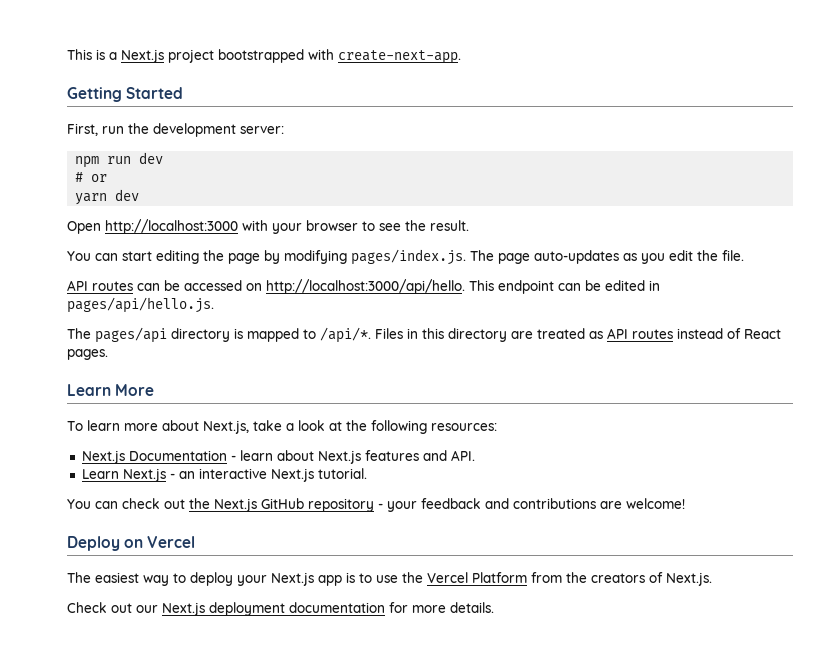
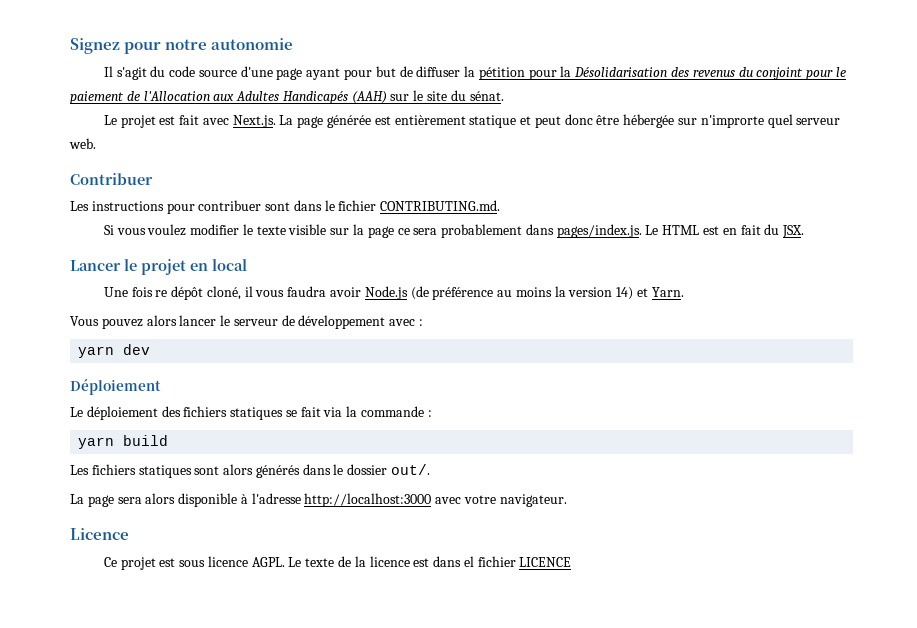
- This is a Next.js project bootstrapped with create-next-app.
- Getting Started
- First, run the development server:
- npm run dev
- # or
+ Signez pour notre autonomie
+ Il s'agit du code source d'une page ayant pour but de diffuser la pétition pour la Désolidarisation des revenus du conjoint pour le paiement de l'Allocation aux Adultes Handicapés (AAH) sur le site du sénat.
+ Le projet est fait avec Next.js. La page générée est entièrement statique et peut donc être hébergée sur n'improrte quel serveur web.
+ Contribuer
+ Les instructions pour contribuer sont dans le fichier CONTRIBUTING.md.
+ Si vous voulez modifier le texte visible sur la page ce sera probablement dans pages/index.js. Le HTML est en fait du JSX.
+ Lancer le projet en local
+ Une fois re dépôt cloné, il vous faudra avoir Node.js (de préférence au moins la version 14) et Yarn.
+ Vous pouvez alors lancer le serveur de développement avec :
  yarn dev
- Open http://localhost:3000 with your browser to see the result.
- You can start editing the page by modifying pages/index.js. The page auto-updates as you edit the file.
- API routes can be accessed on http://localhost:3000/api/hello. This endpoint can be edited in pages/api/hello.js.
- The pages/api directory is mapped to /api/*. Files in this directory are treated as API routes instead of React pages.
- Learn More
- To learn more about Next.js, take a look at the following resources:
- Next.js Documentation - learn about Next.js features and API.
- Learn Next.js - an interactive Next.js tutorial.
- You can check out the Next.js GitHub repository - your feedback and contributions are welcome!
- Deploy on Vercel
- The easiest way to deploy your Next.js app is to use the Vercel Platform from the creators of Next.js.
- Check out our Next.js deployment documentation for more details.
+ Déploiement
+ Le déploiement des fichiers statiques se fait via la commande :
+ yarn build
+ Les fichiers statiques sont alors générés dans le dossier out/.
+ La page sera alors disponible à l'adresse http://localhost:3000 avec votre navigateur.
+ Licence
+ Ce projet est sous licence AGPL. Le texte de la licence est dans el fichier LICENCE

